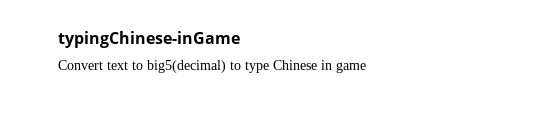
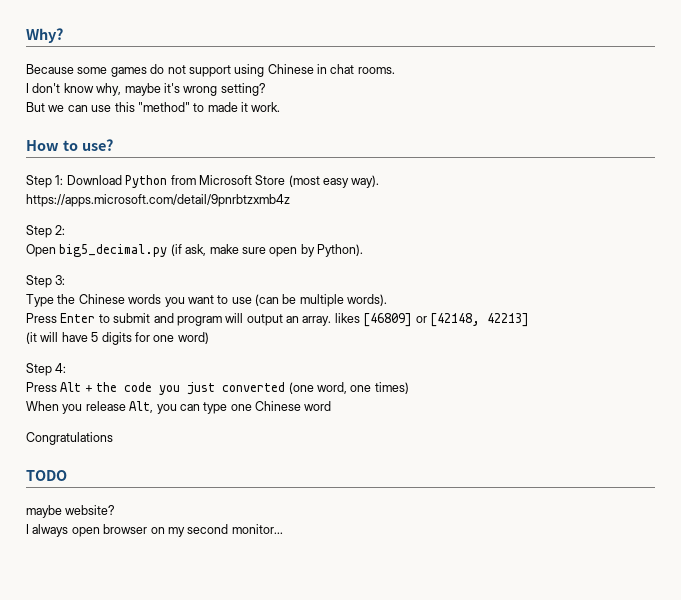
- typingChinese-inGame
- Convert text to big5(decimal) to type Chinese in game
+ Why?
+ Because some games do not support using Chinese in chat rooms.
+ I don't know why, maybe it's wrong setting?
+ But we can use this "method" to made it work.
+ How to use?
+ Step 1: Download Python from Microsoft Store (most easy way).
+ https://apps.microsoft.com/detail/9pnrbtzxmb4z
+ Step 2:
+ Open big5_decimal.py (if ask, make sure open by Python).
+ Step 3:
+ Type the Chinese words you want to use (can be multiple words).
+ Press Enter to submit and program will output an array. likes [46809] or [42148, 42213]
+ (it will have 5 digits for one word)
+ Step 4:
+ Press Alt + the code you just converted (one word, one times)
+ When you release Alt, you can type one Chinese word
+ Congratulations
+ TODO
+ maybe website?
+ I always open browser on my second monitor...

